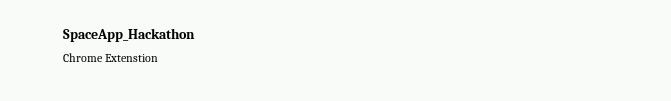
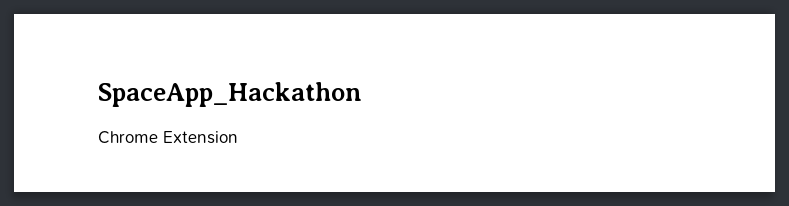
- Chrome Extenstion
+ Chrome Extension

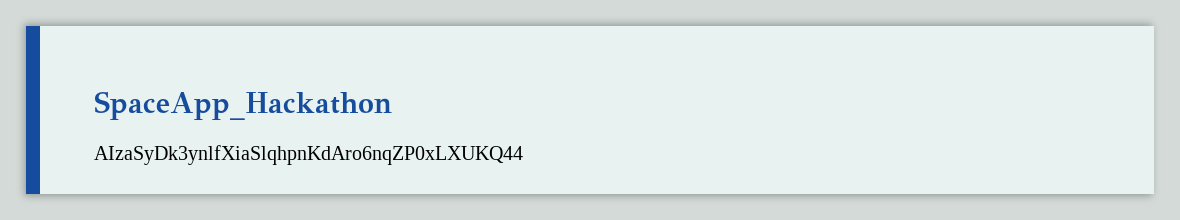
- Chrome Extension
+ AIzaSyDk3ynlfXiaSlqhpnKdAro6nqZP0xLXUKQ44

